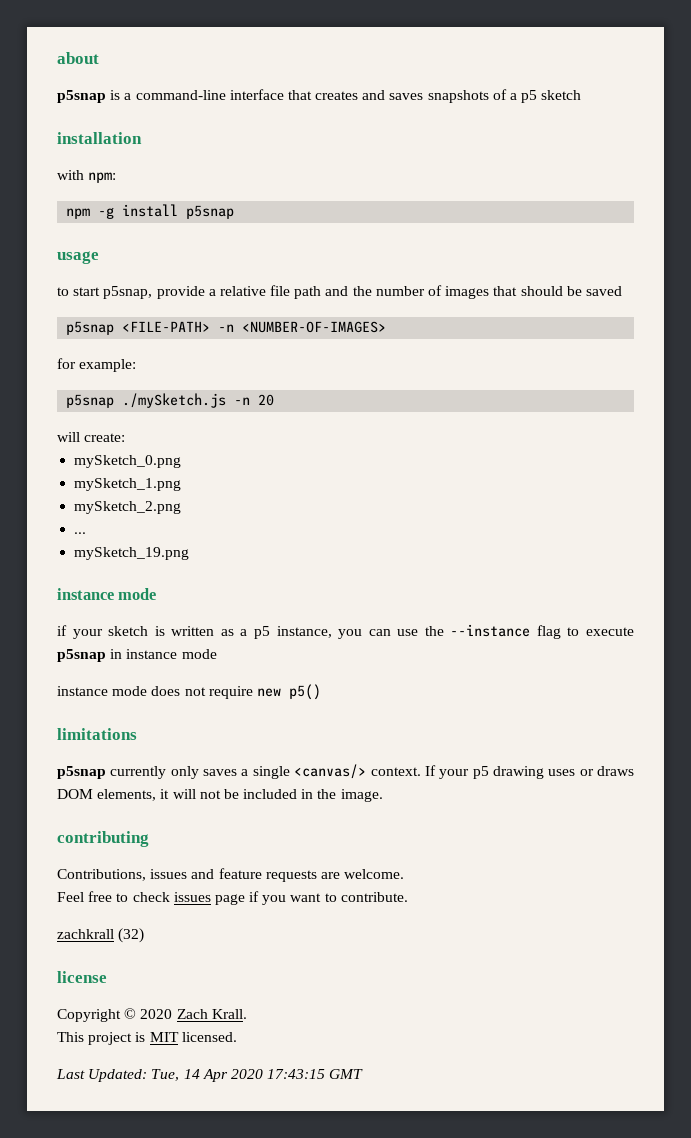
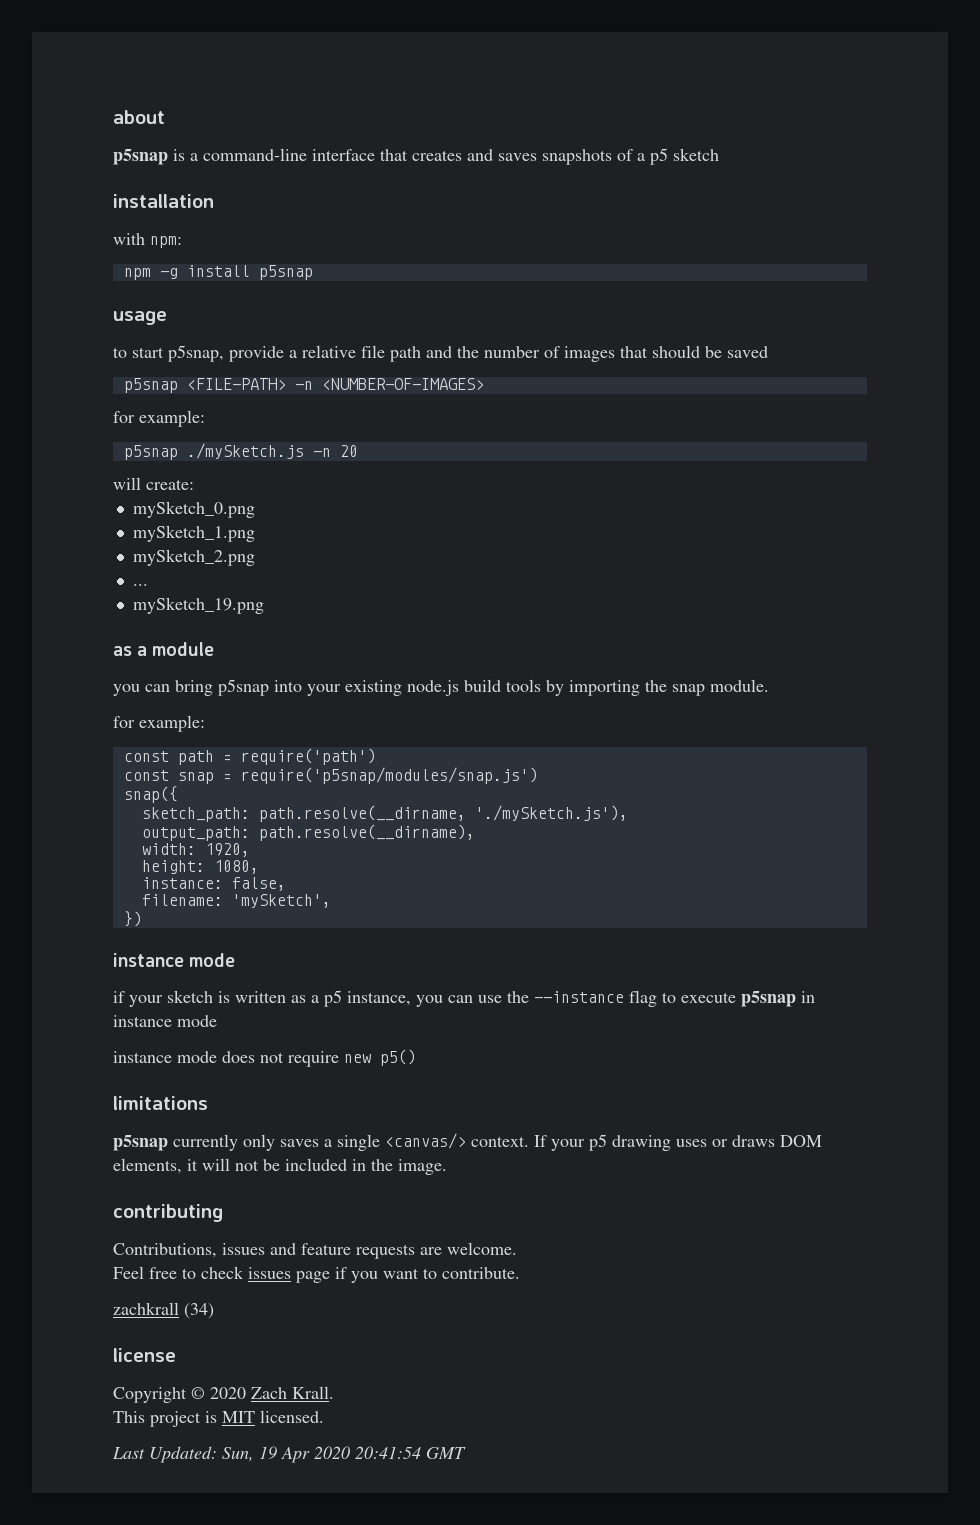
+ as a module
+ you can bring p5snap into your existing node.js build tools by importing the snap module.
+ for example:
+ const path = require('path')
+ const snap = require('p5snap/modules/snap.js')
+ snap({
+ sketch_path: path.resolve(__dirname, './mySketch.js'),
+ output_path: path.resolve(__dirname),
+ width: 1920,
+ height: 1080,
+ instance: false,
+ filename: 'mySketch',
+ })
- zachkrall (32)
+ zachkrall (34)
- Last Updated: Tue, 14 Apr 2020 17:43:15 GMT
+ Last Updated: Sun, 19 Apr 2020 20:41:54 GMT

